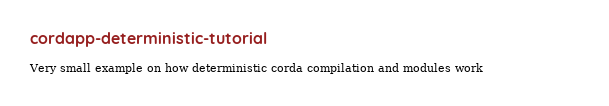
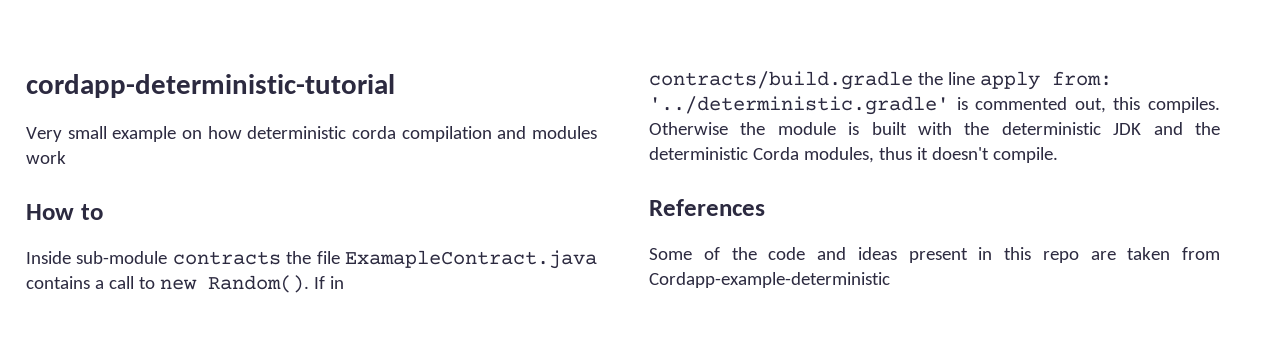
+ How to
+ Inside sub-module contracts the file ExamapleContract.java contains a call to new Random(). If in contracts/build.gradle the line apply from: '../deterministic.gradle' is commented out, this compiles. Otherwise the module is built with the deterministic JDK and the deterministic Corda modules, thus it doesn't compile.
+ References
+ Some of the code and ideas present in this repo are taken from Cordapp-example-deterministic

